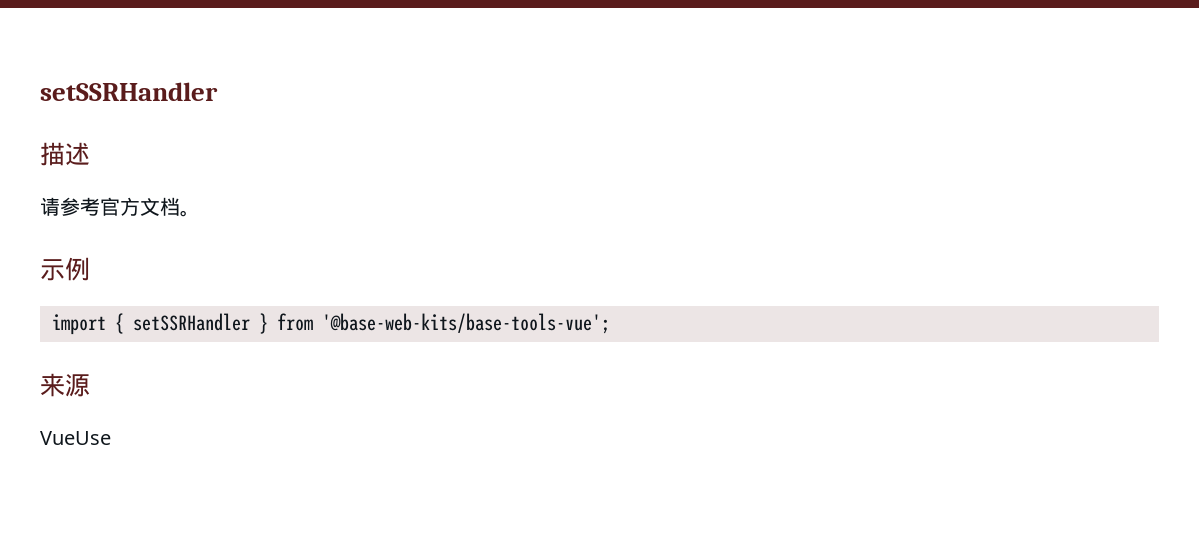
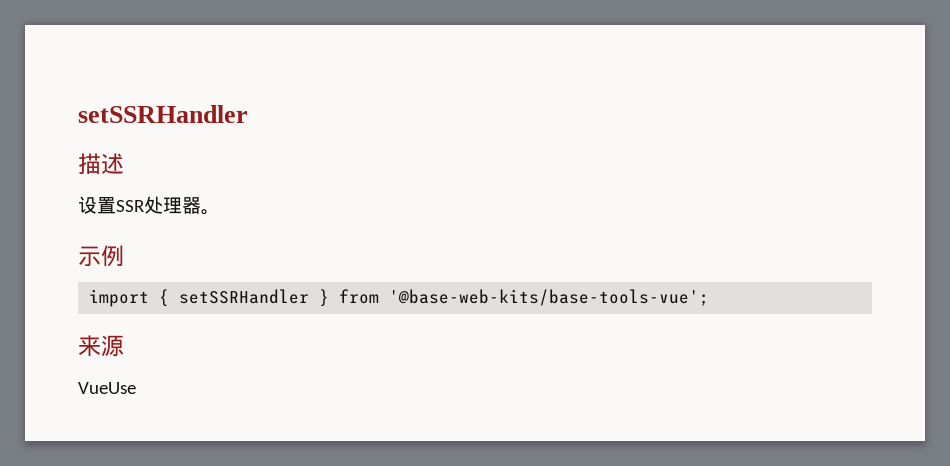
- 请参考官方文档。
+ 设置SSR处理器。

